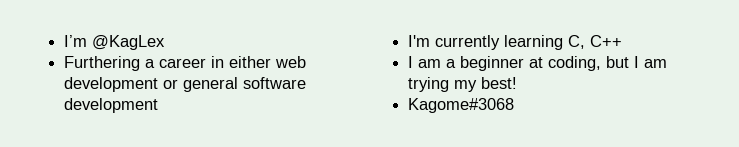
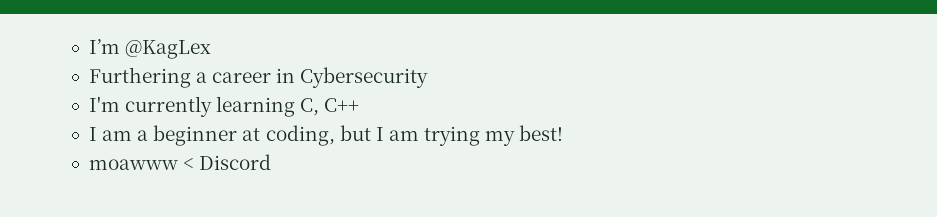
- Furthering a career in either web development or general software development
+ Furthering a career in Cybersecurity
- Kagome#3068
+ moawww < Discord

